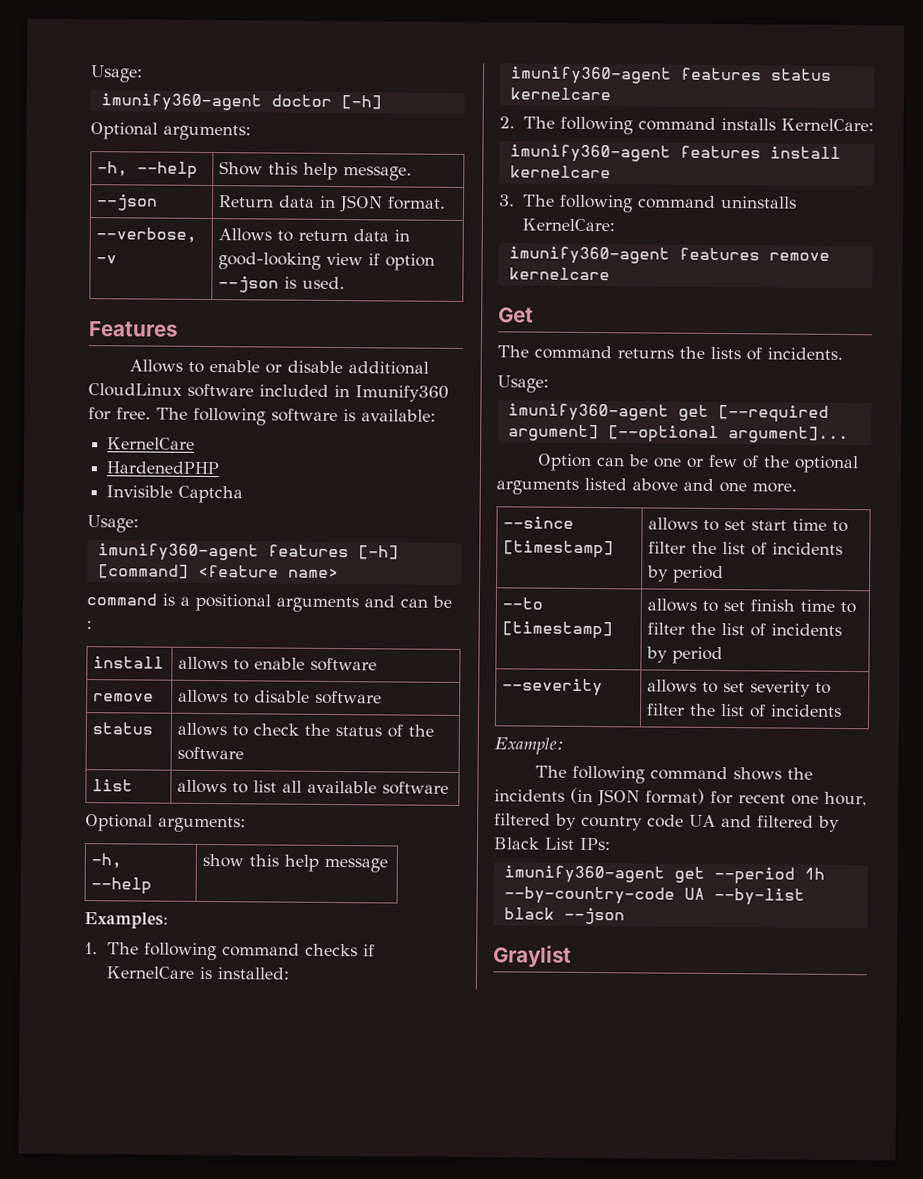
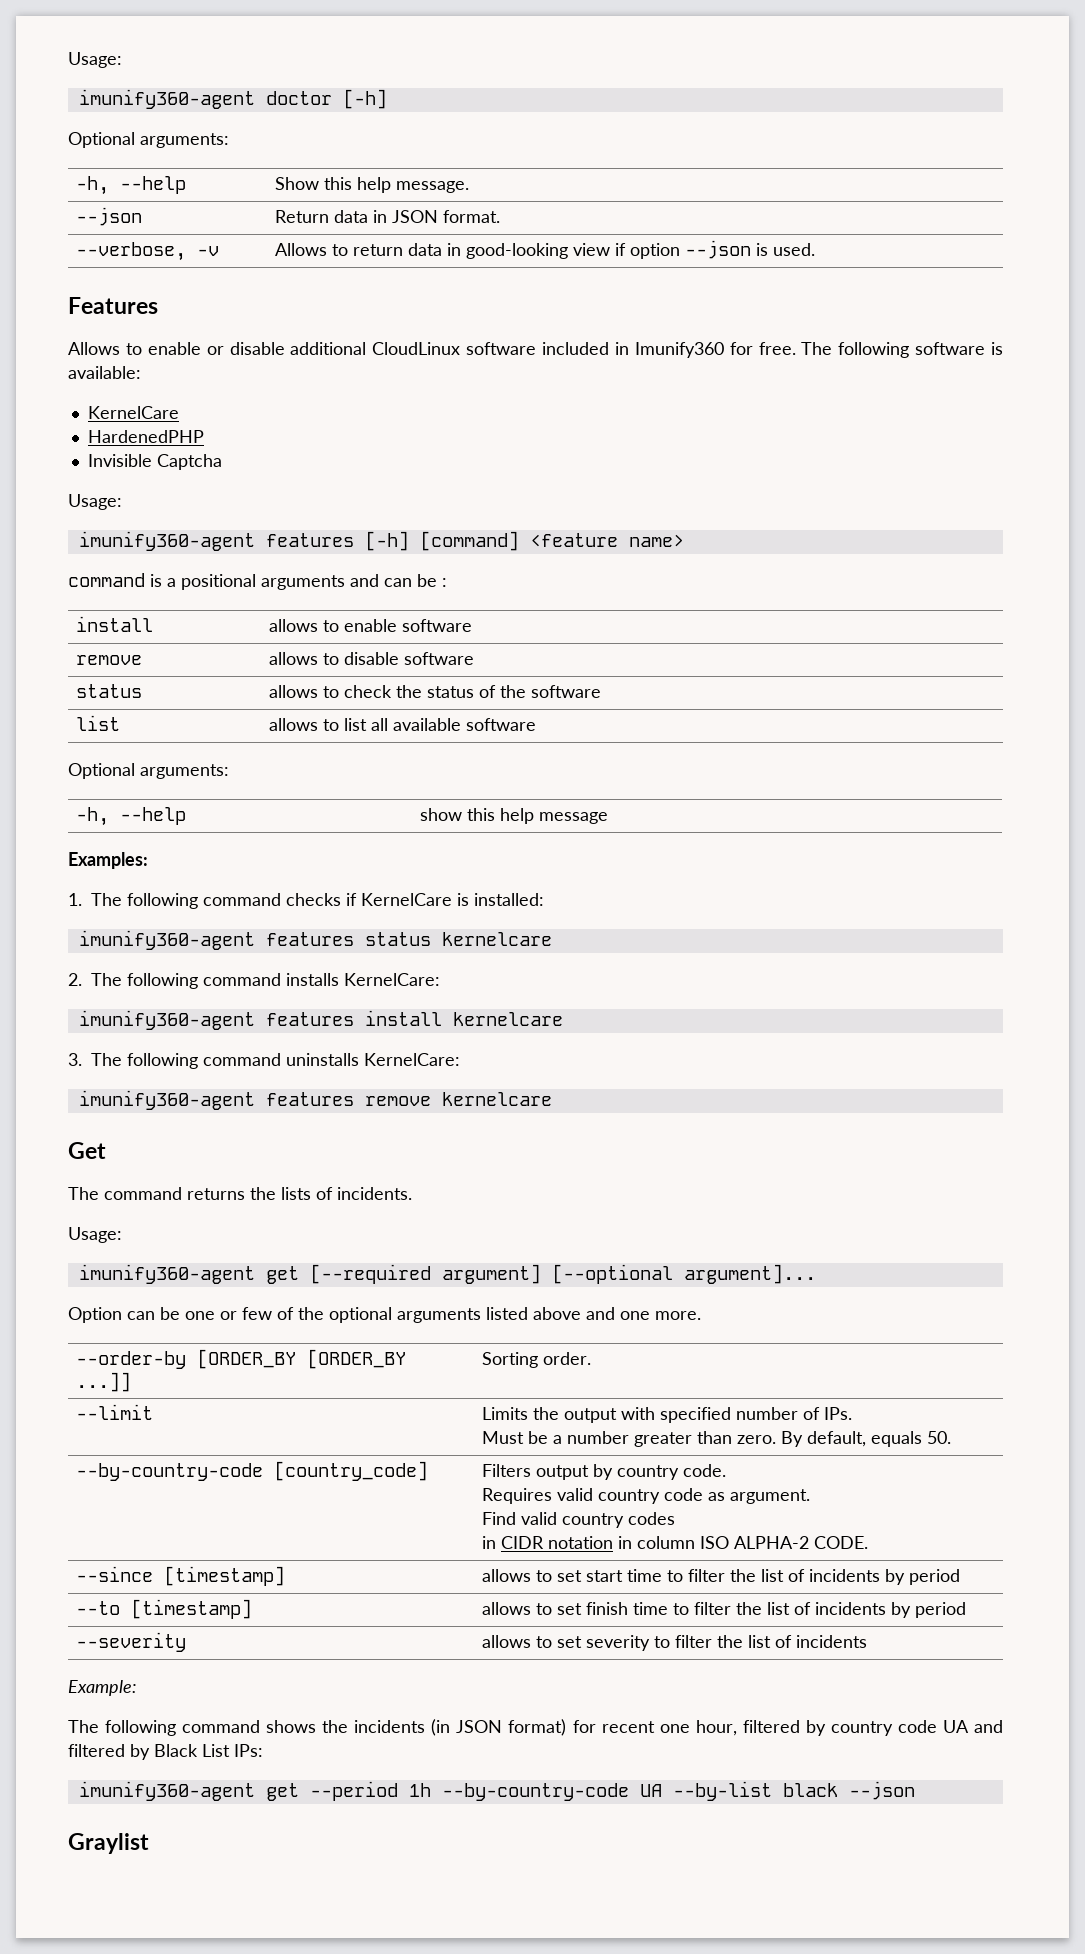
+ --order-by [ORDER_BY [ORDER_BY ...]] | Sorting order.
+ --limit | Limits the output with specified number of IPs.
+ Must be a number greater than zero. By default, equals 50.
+ --by-country-code [country_code] | Filters output by country code.
+ Requires valid country code as argument.
+ Find valid country codes
+ in CIDR notation in column ISO ALPHA-2 CODE.

